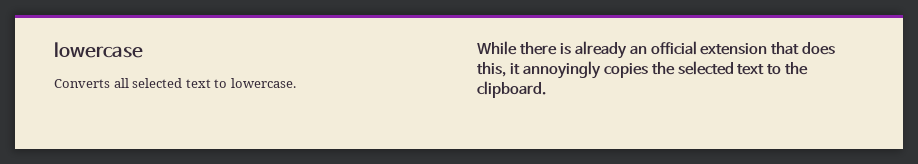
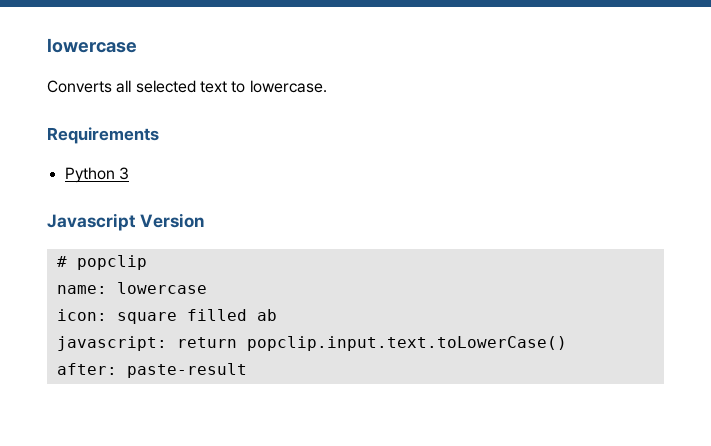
- While there is already an official extension that does this, it annoyingly copies the selected text to the clipboard.
+ Requirements
+ Python 3
+ Javascript Version
+ # popclip
+ name: lowercase
+ icon: square filled ab
+ javascript: return popclip.input.text.toLowerCase()
+ after: paste-result

